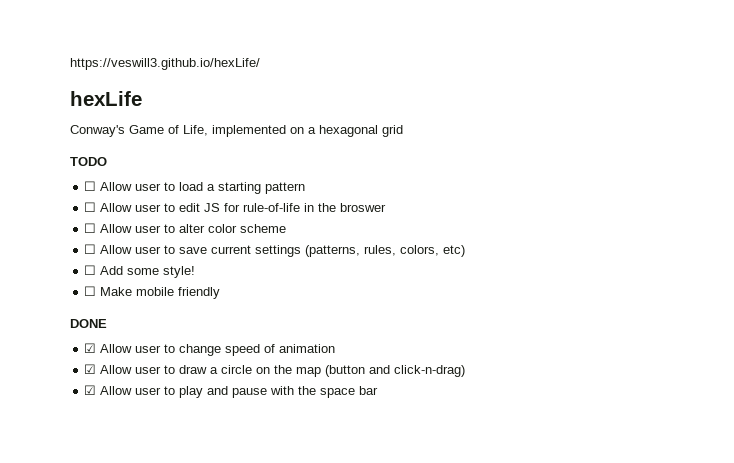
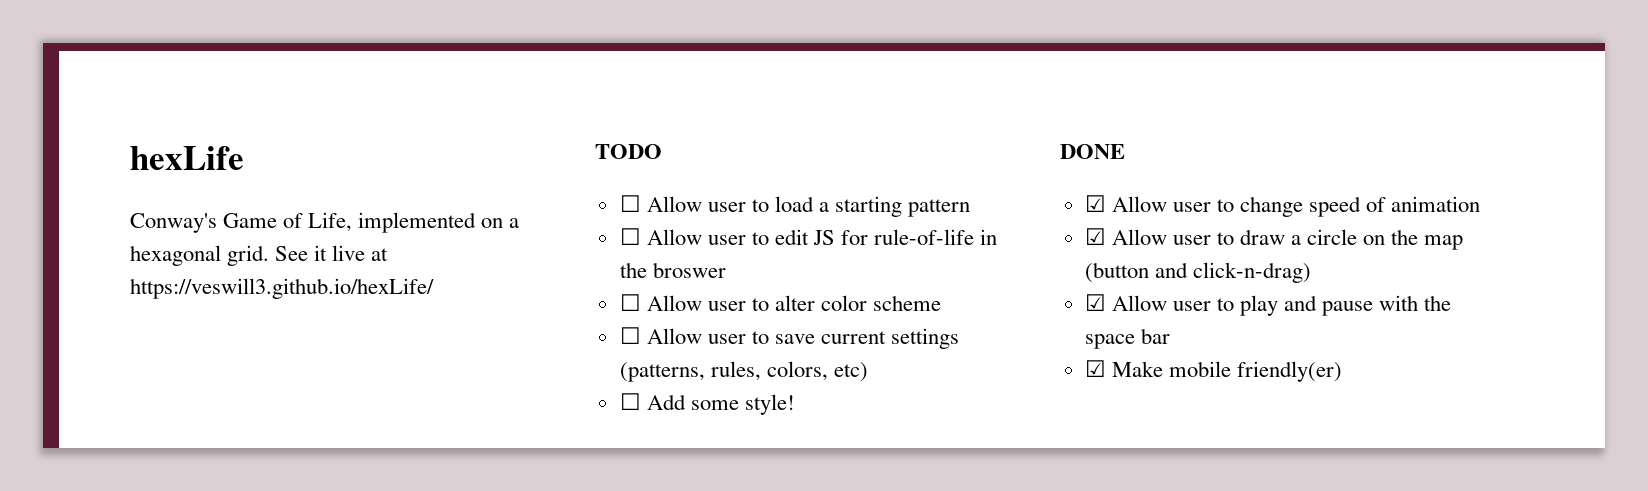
- https://veswill3.github.io/hexLife/
- Conway's Game of Life, implemented on a hexagonal grid
+ Conway's Game of Life, implemented on a hexagonal grid. See it live at https://veswill3.github.io/hexLife/
- ☐ Make mobile friendly
+ ☑ Make mobile friendly(er)

